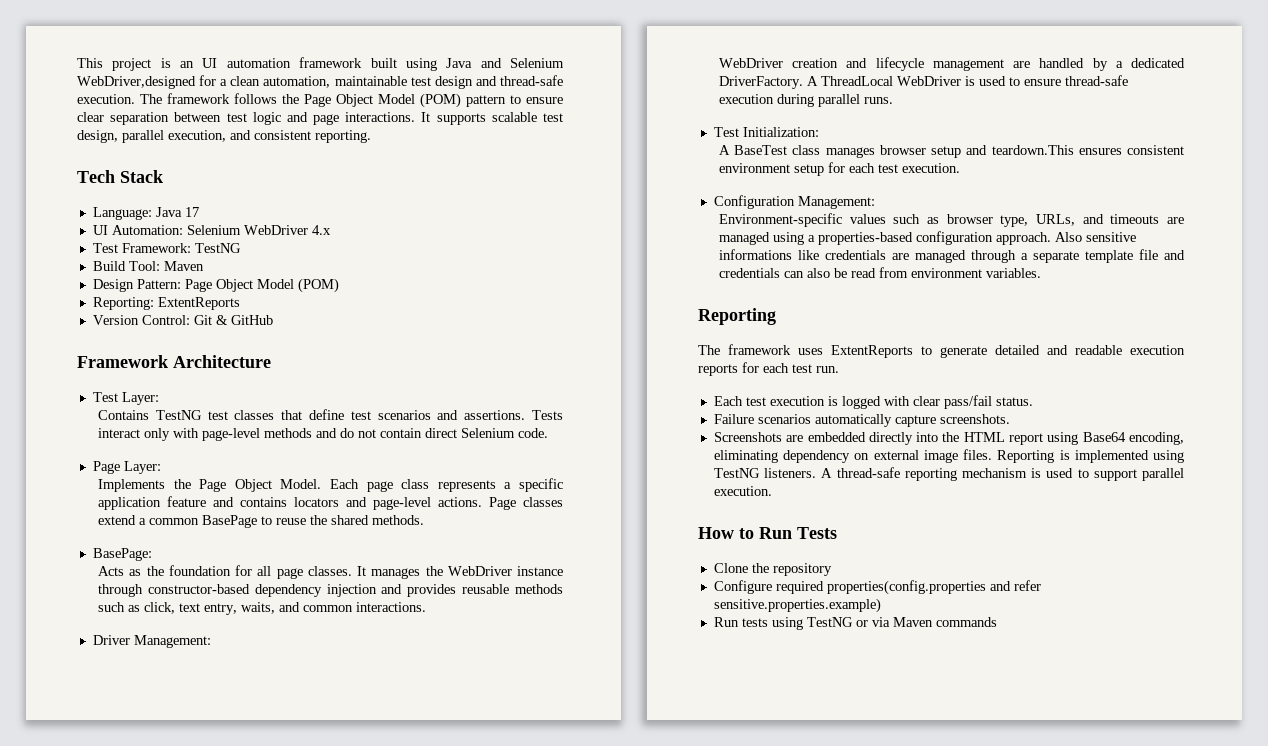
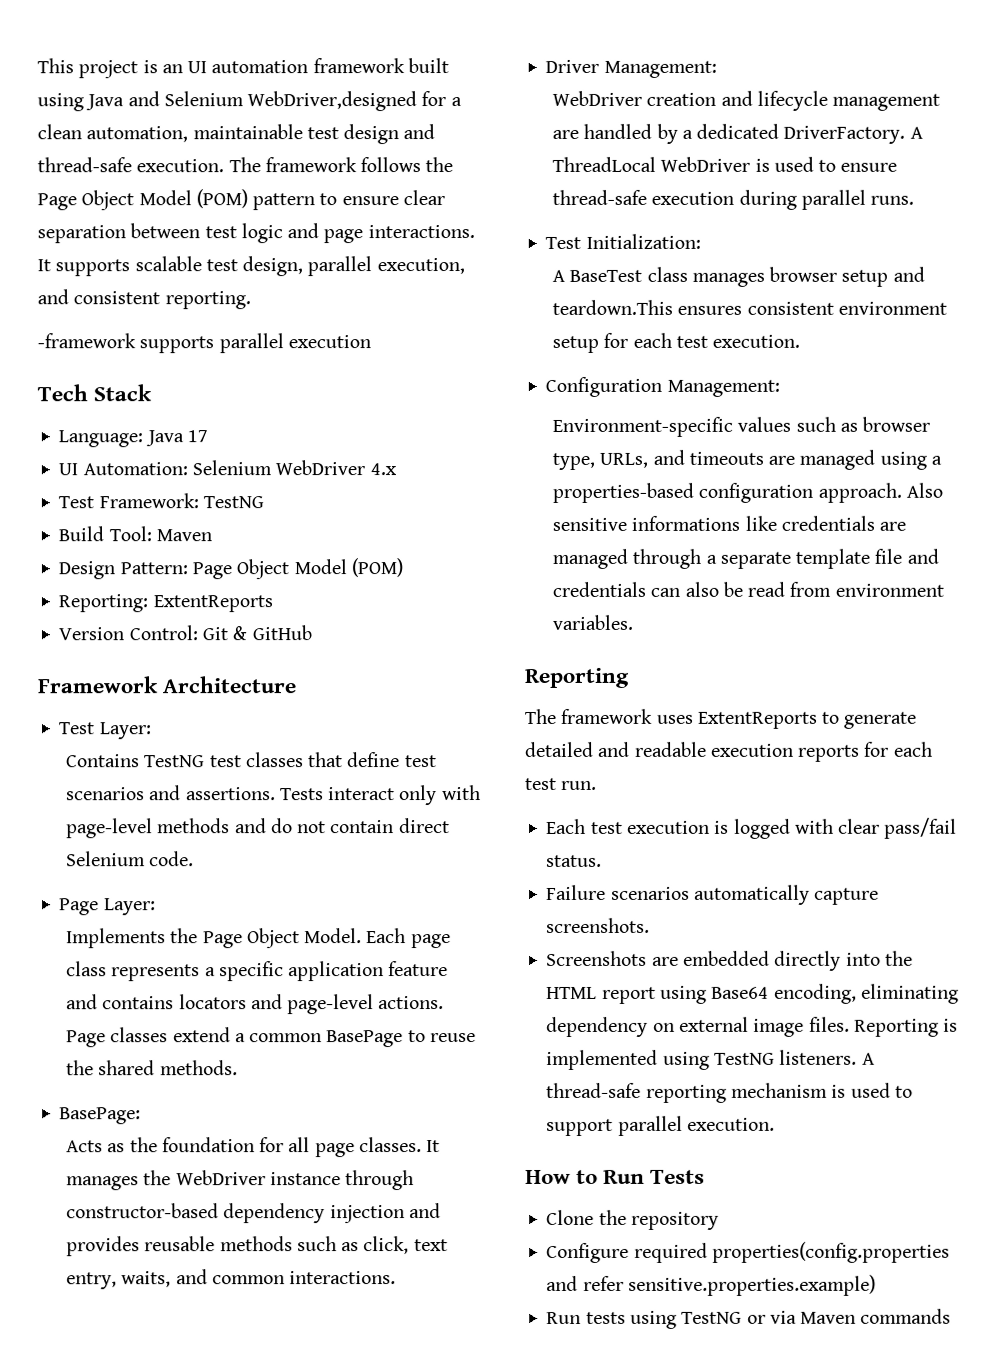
+ -framework supports parallel execution

